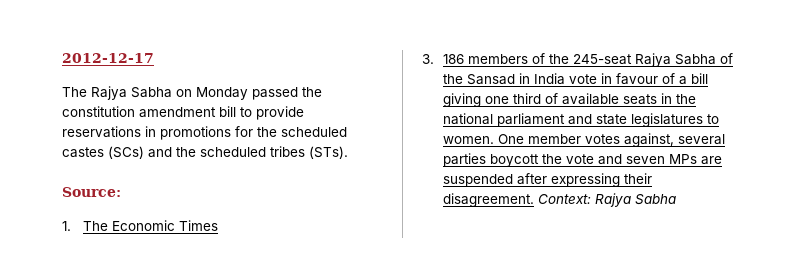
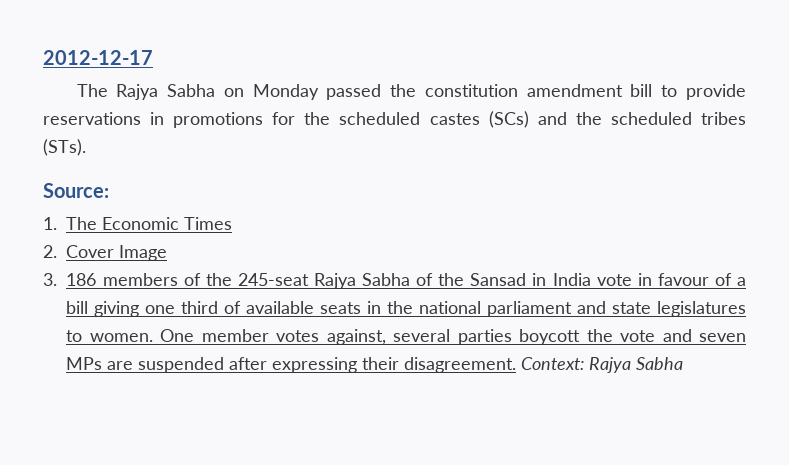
+ 2. Cover Image

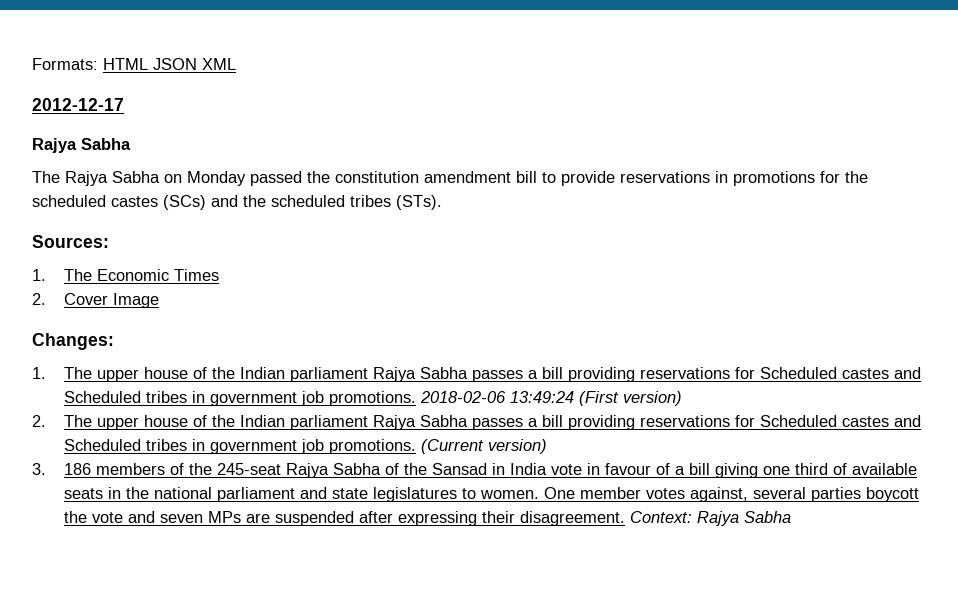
+ Formats: HTML JSON XML
  2012-12-17
+ Rajya Sabha
- Source:
+ Sources:
+ Changes:
+ 1. The upper house of the Indian parliament Rajya Sabha passes a bill providing reservations for Scheduled castes and Scheduled tribes in government job promotions. 2018-02-06 13:49:24 (First version)
+ 2. The upper house of the Indian parliament Rajya Sabha passes a bill providing reservations for Scheduled castes and Scheduled tribes in government job promotions. (Current version)

